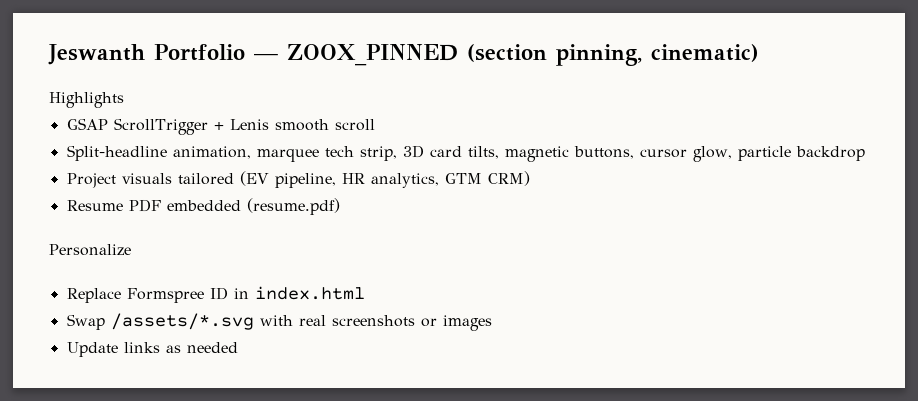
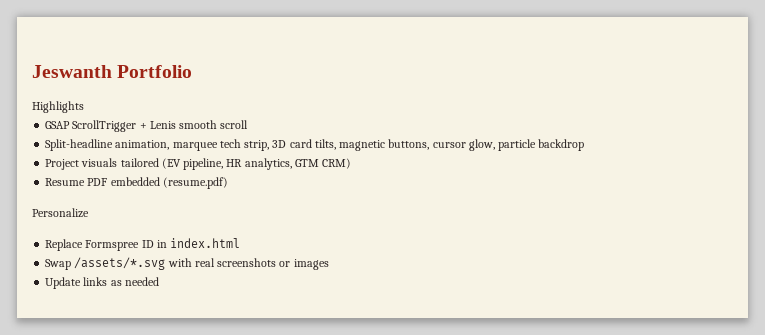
- Jeswanth Portfolio — ZOOX_PINNED (section pinning, cinematic)
+ Jeswanth Portfolio

